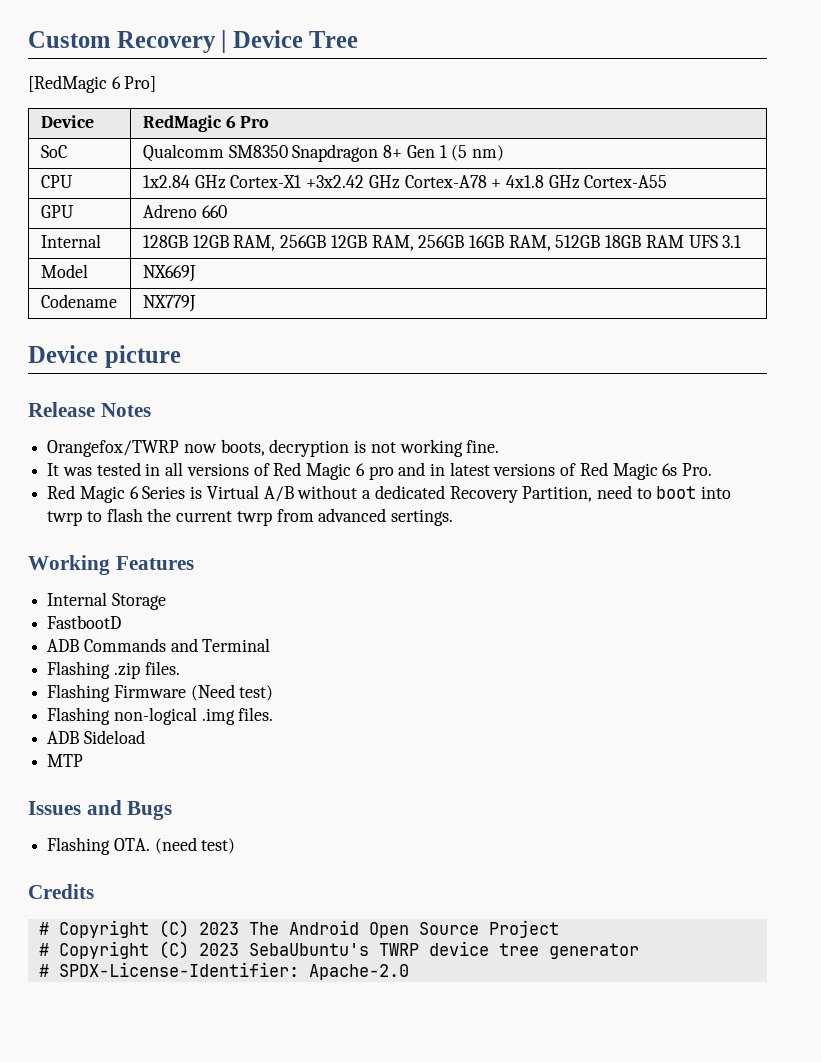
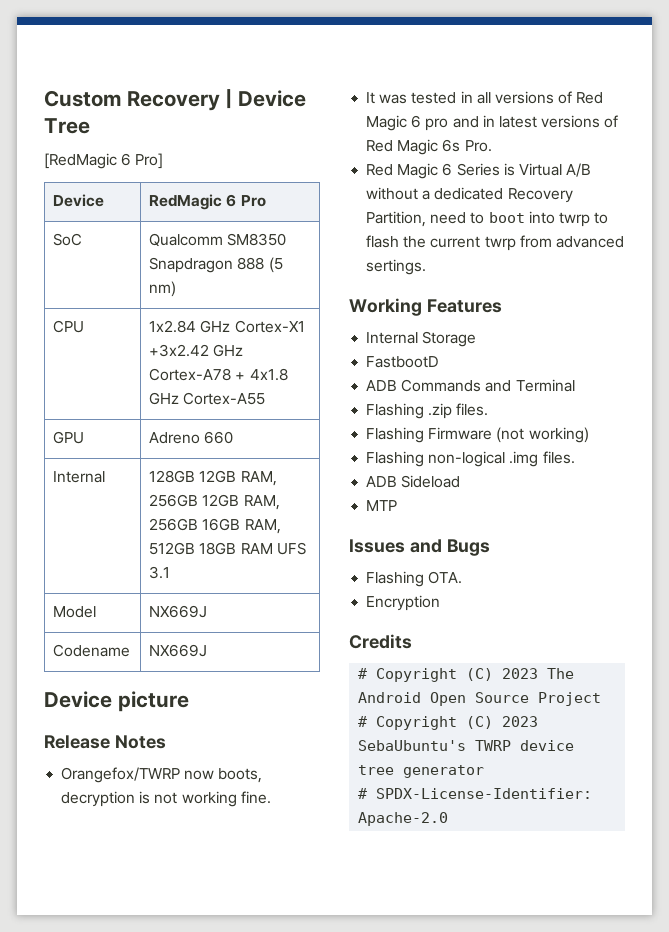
- SoC | Qualcomm SM8350 Snapdragon 8+ Gen 1 (5 nm)
+ SoC | Qualcomm SM8350 Snapdragon 888 (5 nm)
- Codename | NX779J
+ Codename | NX669J
- Flashing Firmware (Need test)
+ Flashing Firmware (not working)
- Flashing OTA. (need test)
+ Flashing OTA.
+ Encryption

